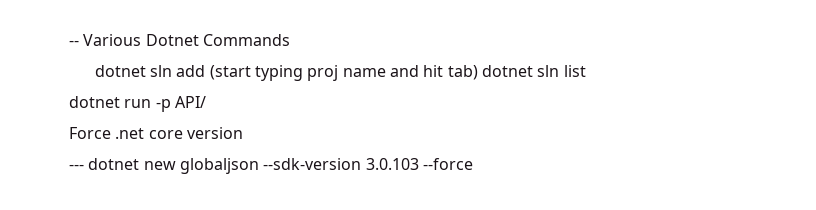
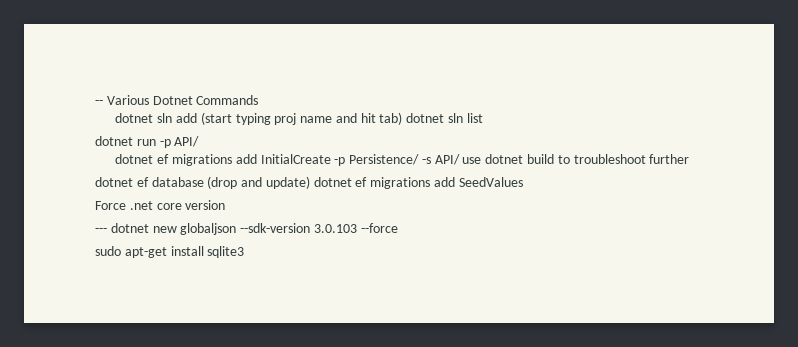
+ dotnet ef migrations add InitialCreate -p Persistence/ -s API/ use dotnet build to troubleshoot further
+ dotnet ef database (drop and update) dotnet ef migrations add SeedValues
+ sudo apt-get install sqlite3

